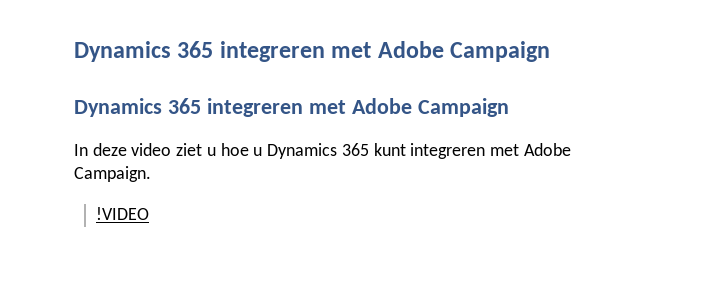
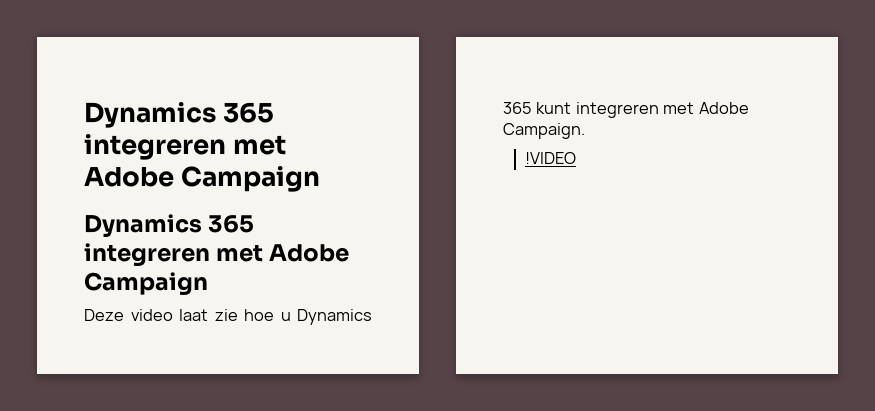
- In deze video ziet u hoe u Dynamics 365 kunt integreren met Adobe Campaign.
+ Deze video laat zie hoe u Dynamics 365 kunt integreren met Adobe Campaign.

